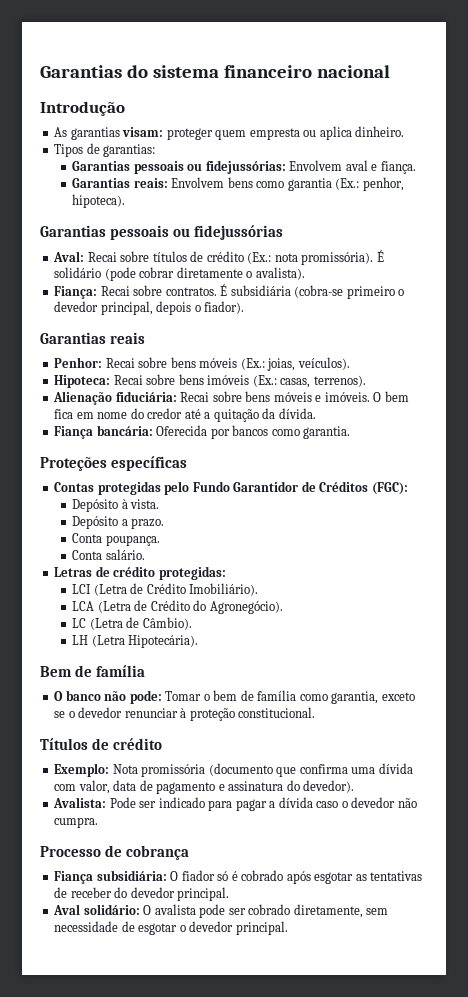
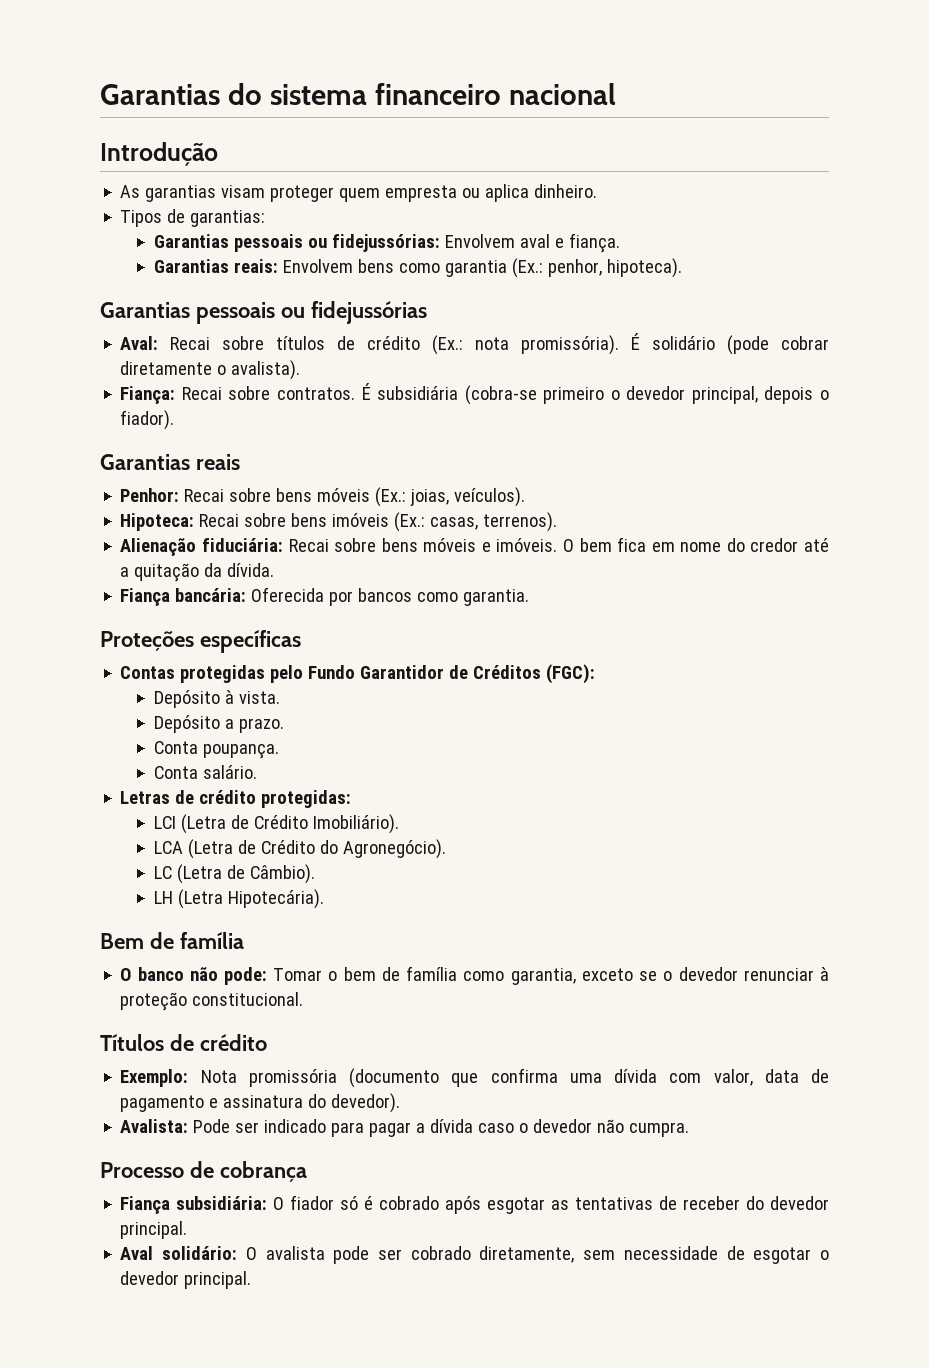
- As garantias visam: proteger quem empresta ou aplica dinheiro.
+ As garantias visam proteger quem empresta ou aplica dinheiro.

